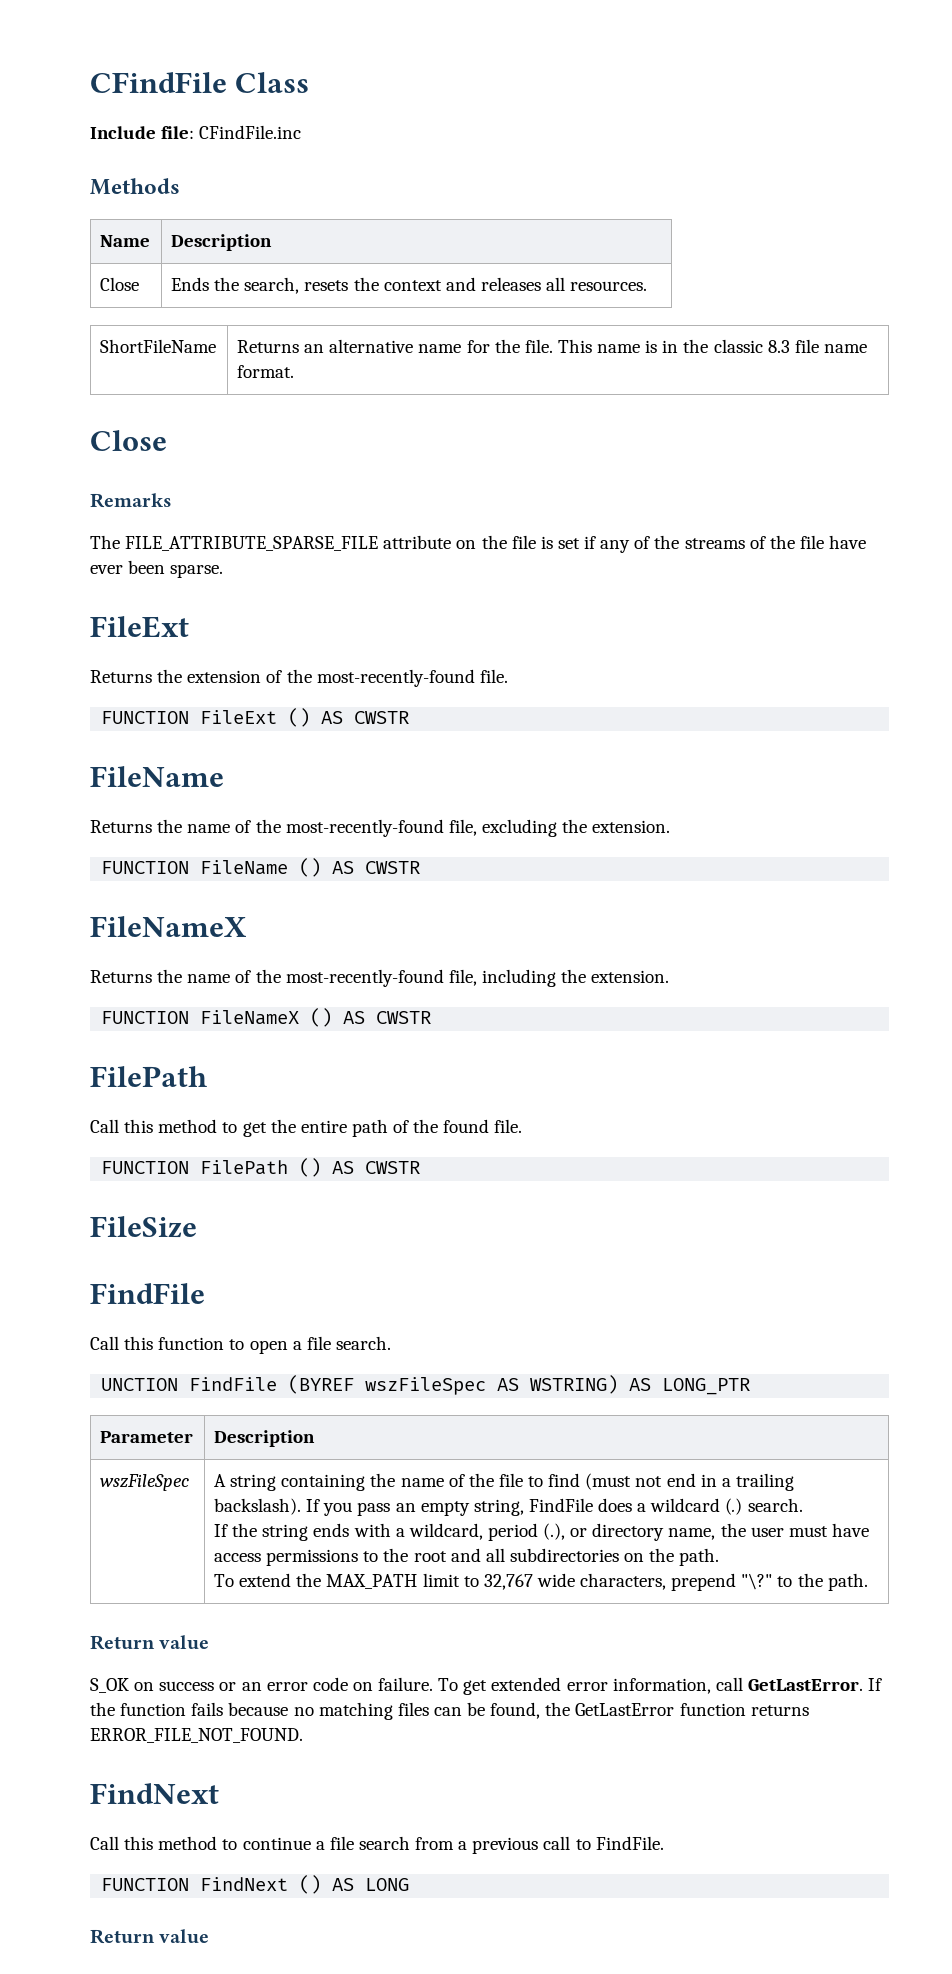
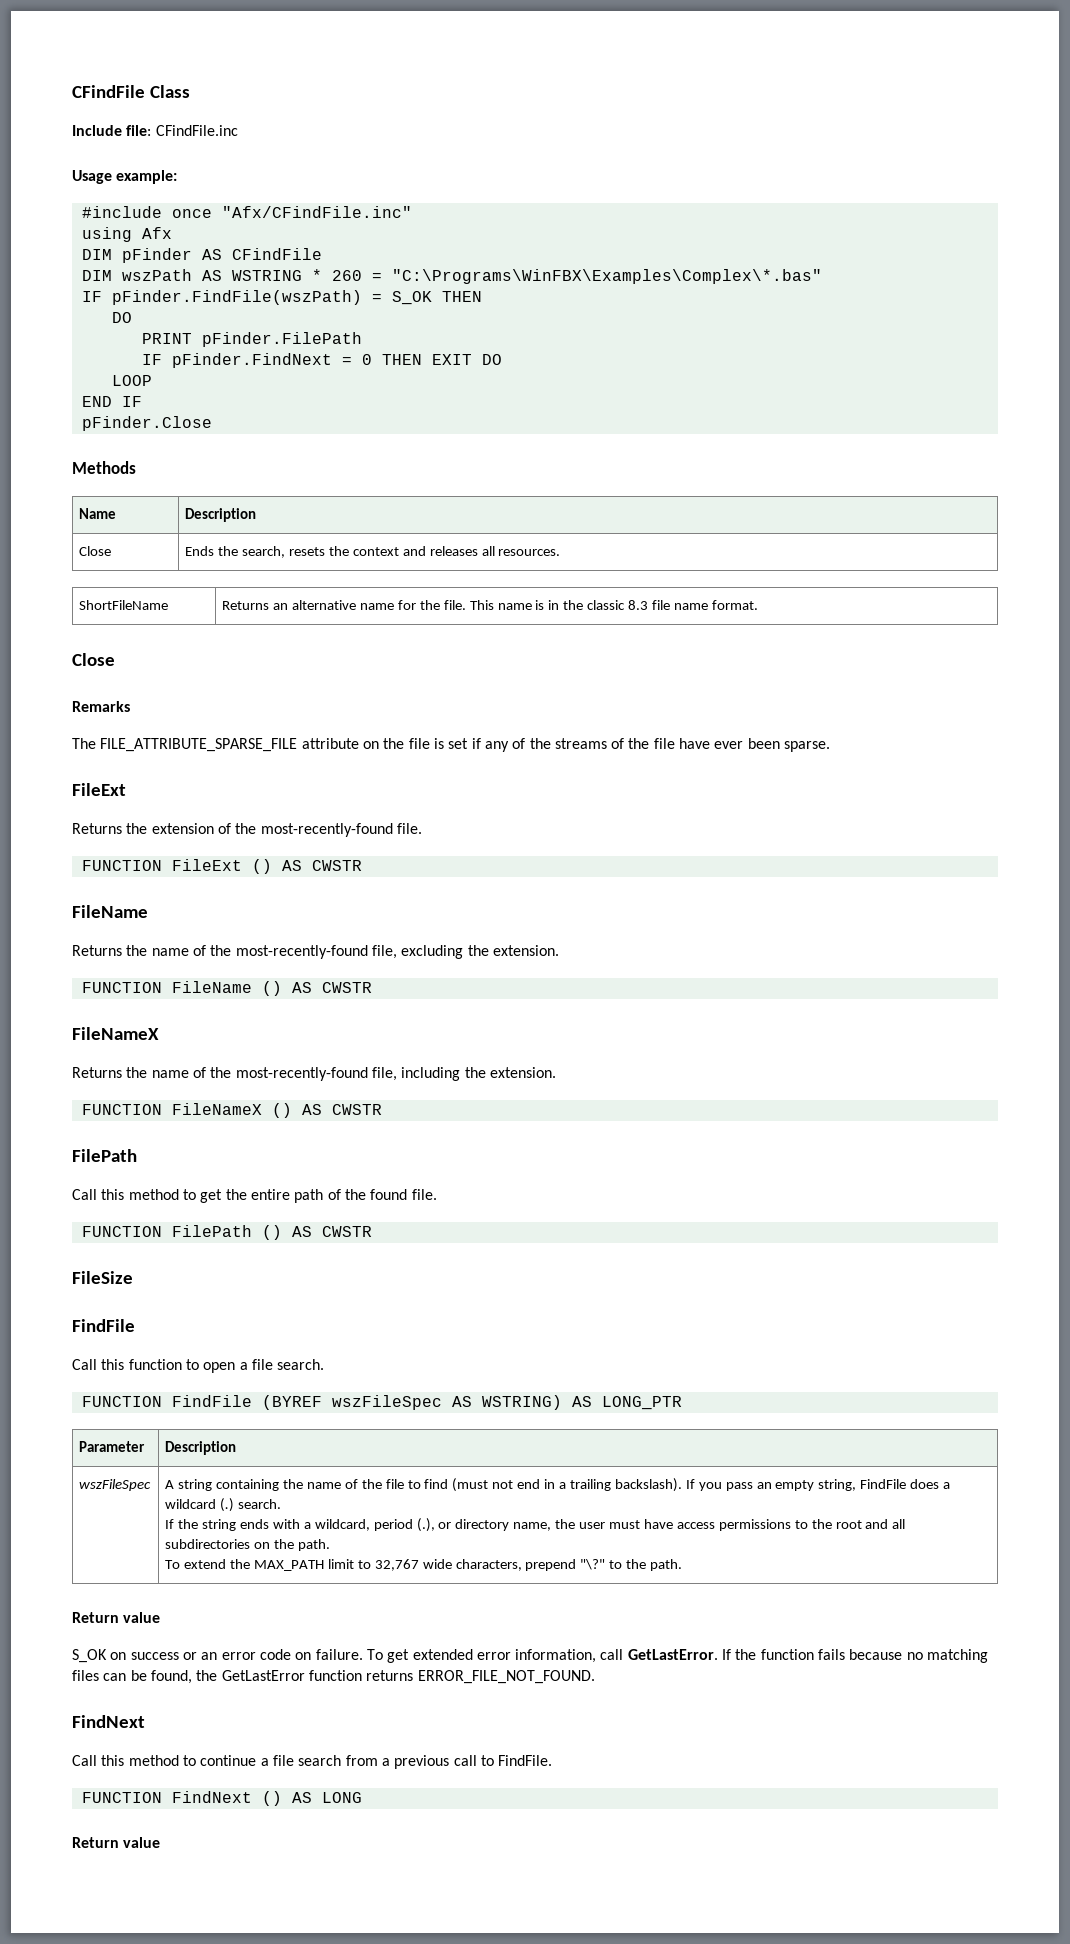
+ Usage example:
+ #include once "Afx/CFindFile.inc"
+ using Afx
+ DIM pFinder AS CFindFile
+ DIM wszPath AS WSTRING * 260 = "C:\Programs\WinFBX\Examples\Complex\*.bas"
+ IF pFinder.FindFile(wszPath) = S_OK THEN
+ DO
+ PRINT pFinder.FilePath
+ IF pFinder.FindNext = 0 THEN EXIT DO
+ LOOP
+ END IF
+ pFinder.Close
- UNCTION FindFile (BYREF wszFileSpec AS WSTRING) AS LONG_PTR
+ FUNCTION FindFile (BYREF wszFileSpec AS WSTRING) AS LONG_PTR

